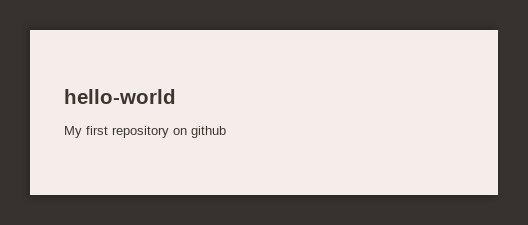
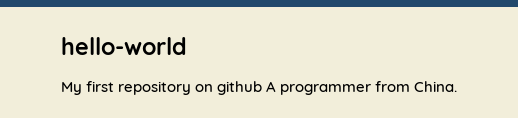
- My first repository on github
+ My first repository on github A programmer from China.

